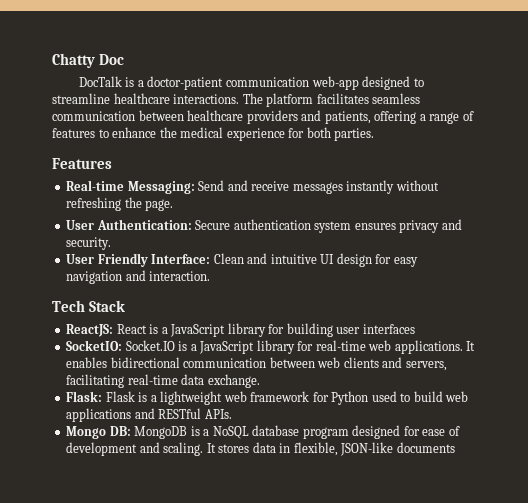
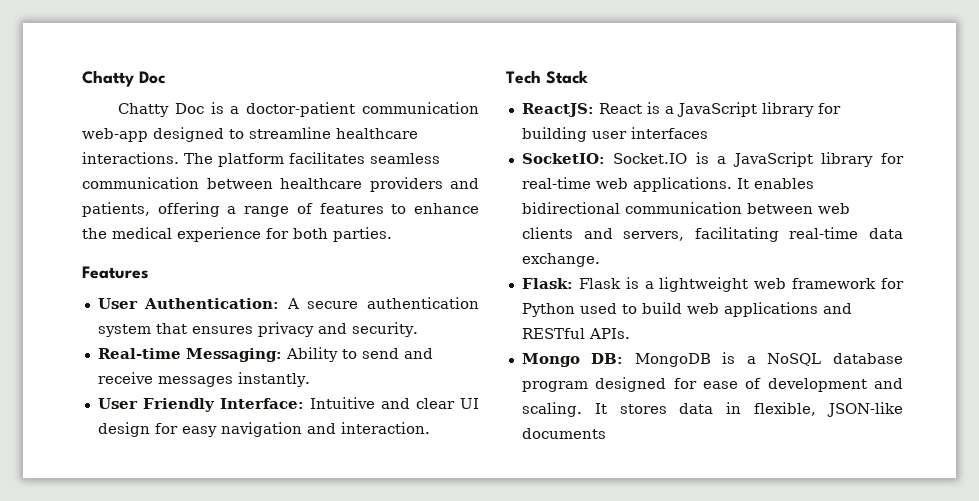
- DocTalk is a doctor-patient communication web-app designed to streamline healthcare interactions.
+ Chatty Doc is a doctor-patient communication web-app designed to streamline healthcare interactions.
- Real-time Messaging: Send and receive messages instantly without refreshing the page.
- User Authentication: Secure authentication system ensures privacy and security.
+ User Authentication: A secure authentication system that ensures privacy and security.
+ Real-time Messaging: Ability to send and receive messages instantly.
- User Friendly Interface: Clean and intuitive UI design for easy navigation and interaction.
+ User Friendly Interface: Intuitive and clear UI design for easy navigation and interaction.

